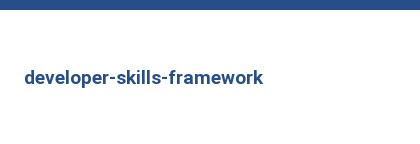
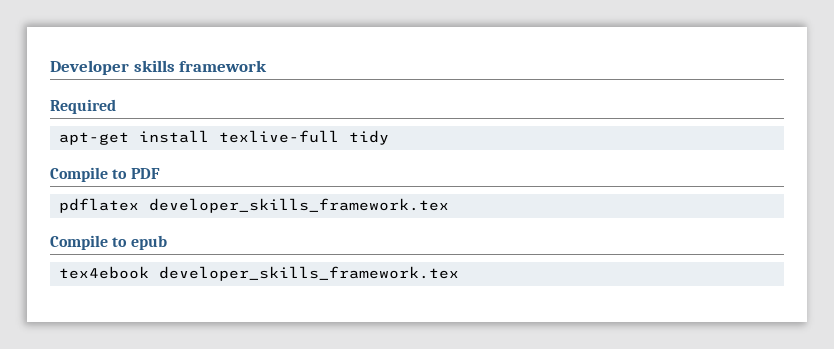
- developer-skills-framework
+ Developer skills framework
+ Required
+ apt-get install texlive-full tidy
+ Compile to PDF
+ pdflatex developer_skills_framework.tex
+ Compile to epub
+ tex4ebook developer_skills_framework.tex

